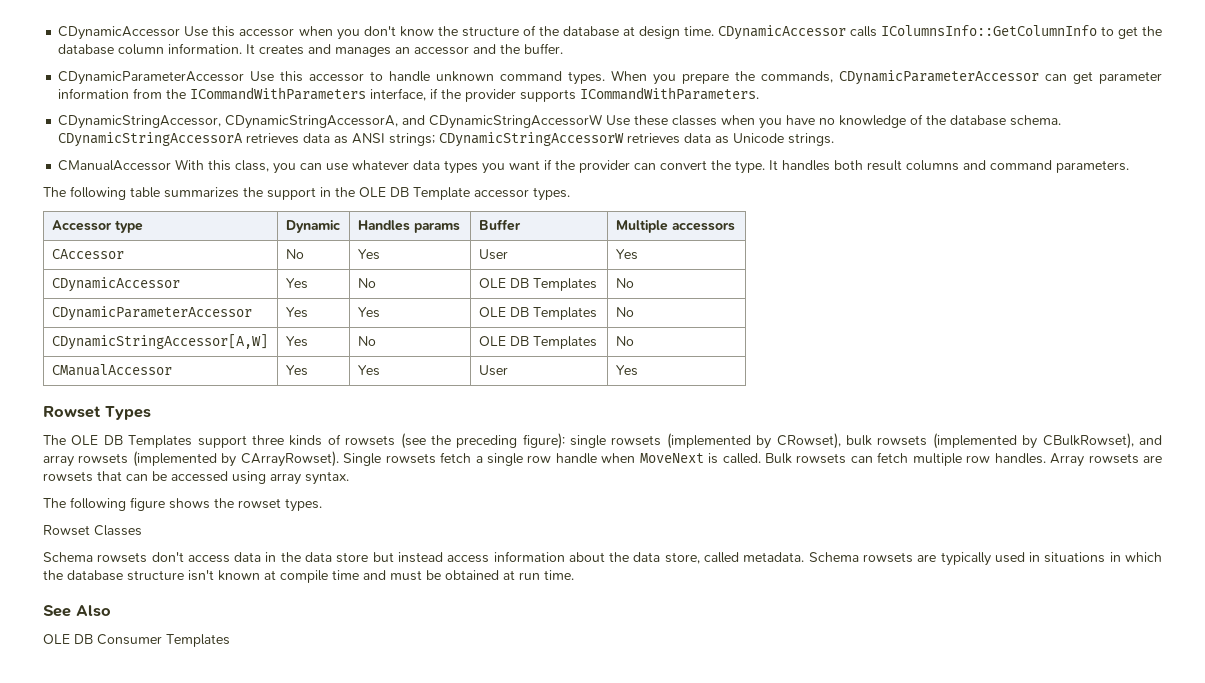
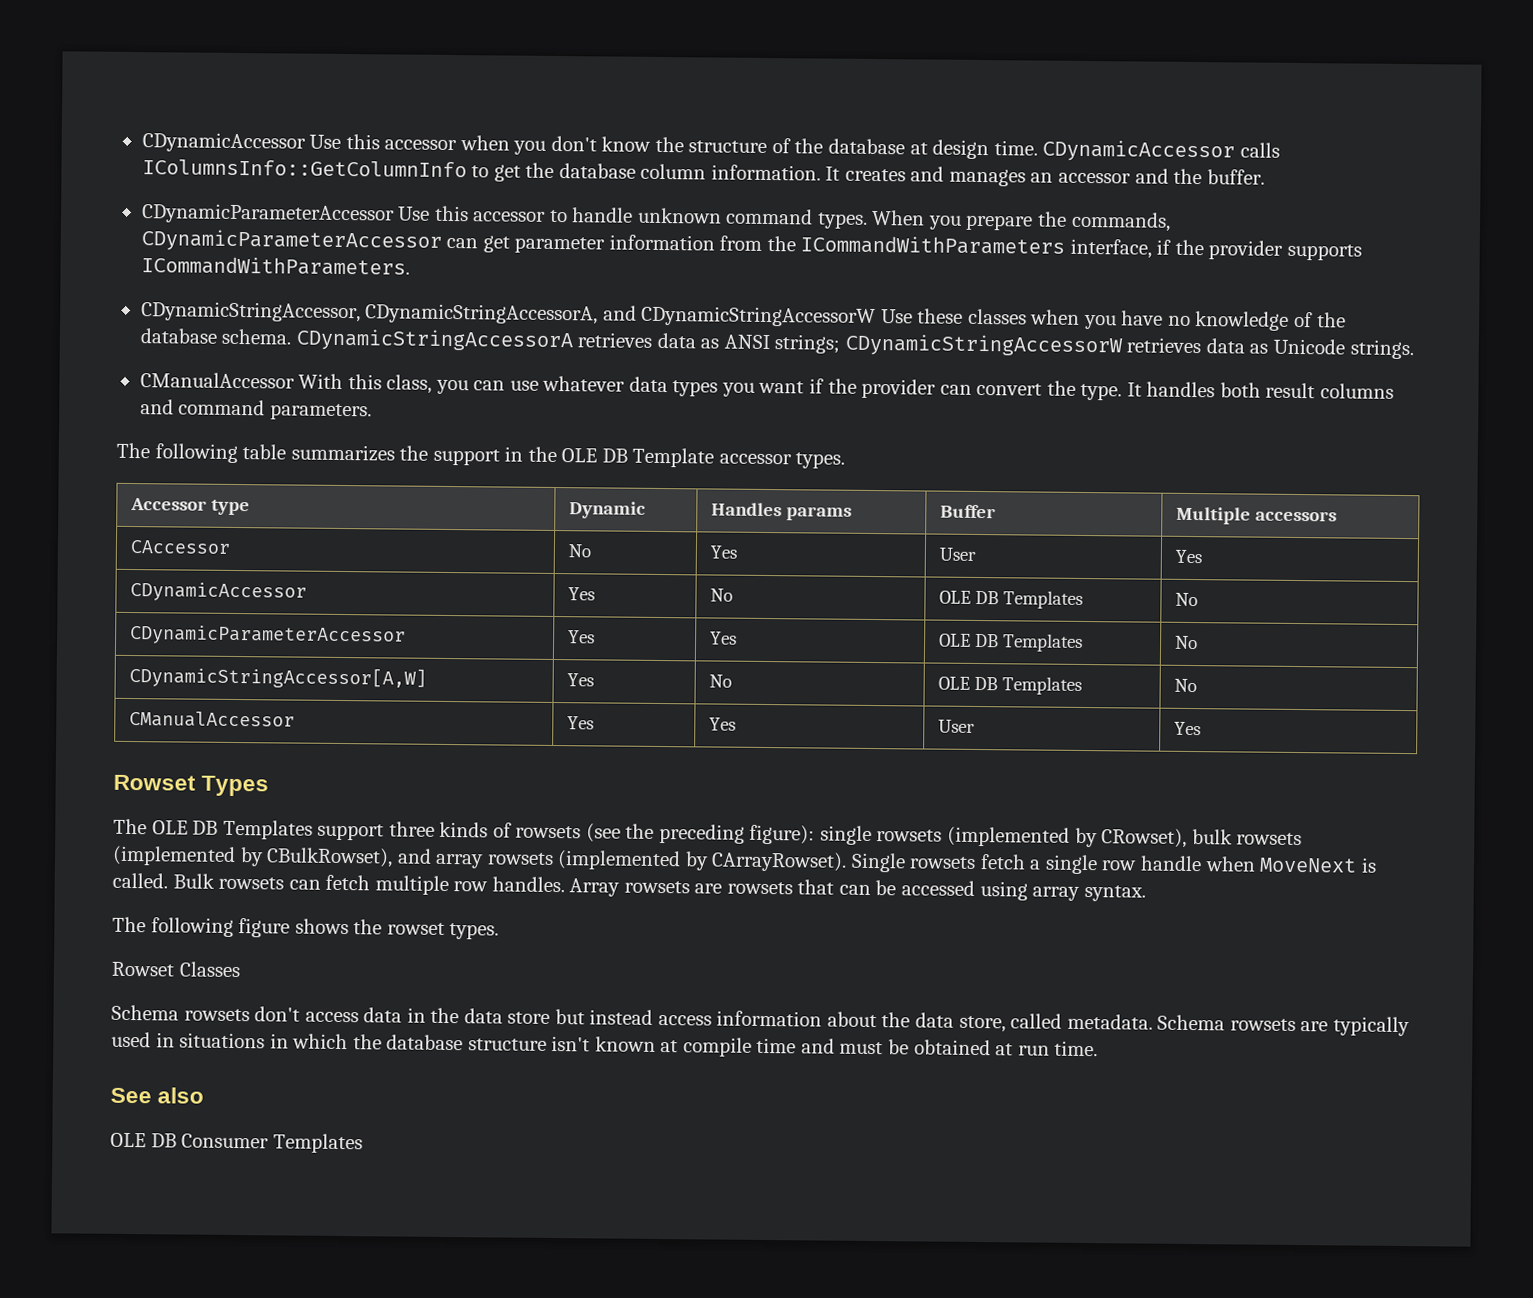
- See Also
+ See also

